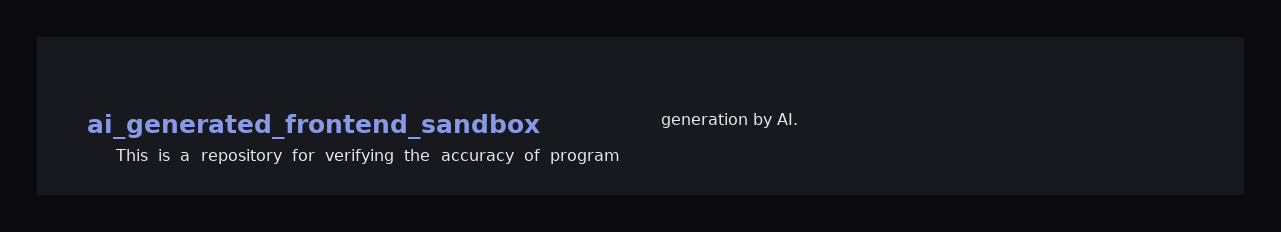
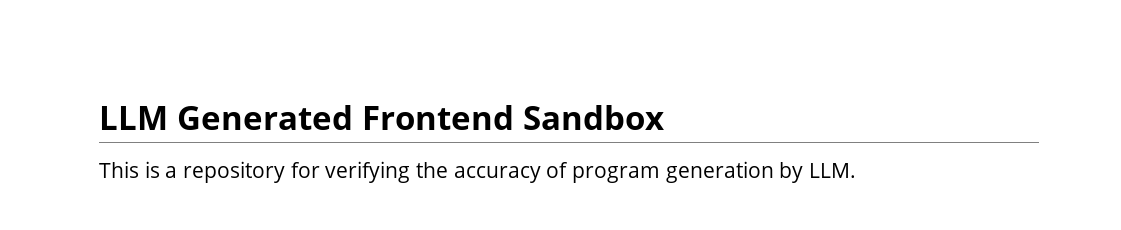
- ai_generated_frontend_sandbox
+ LLM Generated Frontend Sandbox
- This is a repository for verifying the accuracy of program generation by AI.
+ This is a repository for verifying the accuracy of program generation by LLM.

